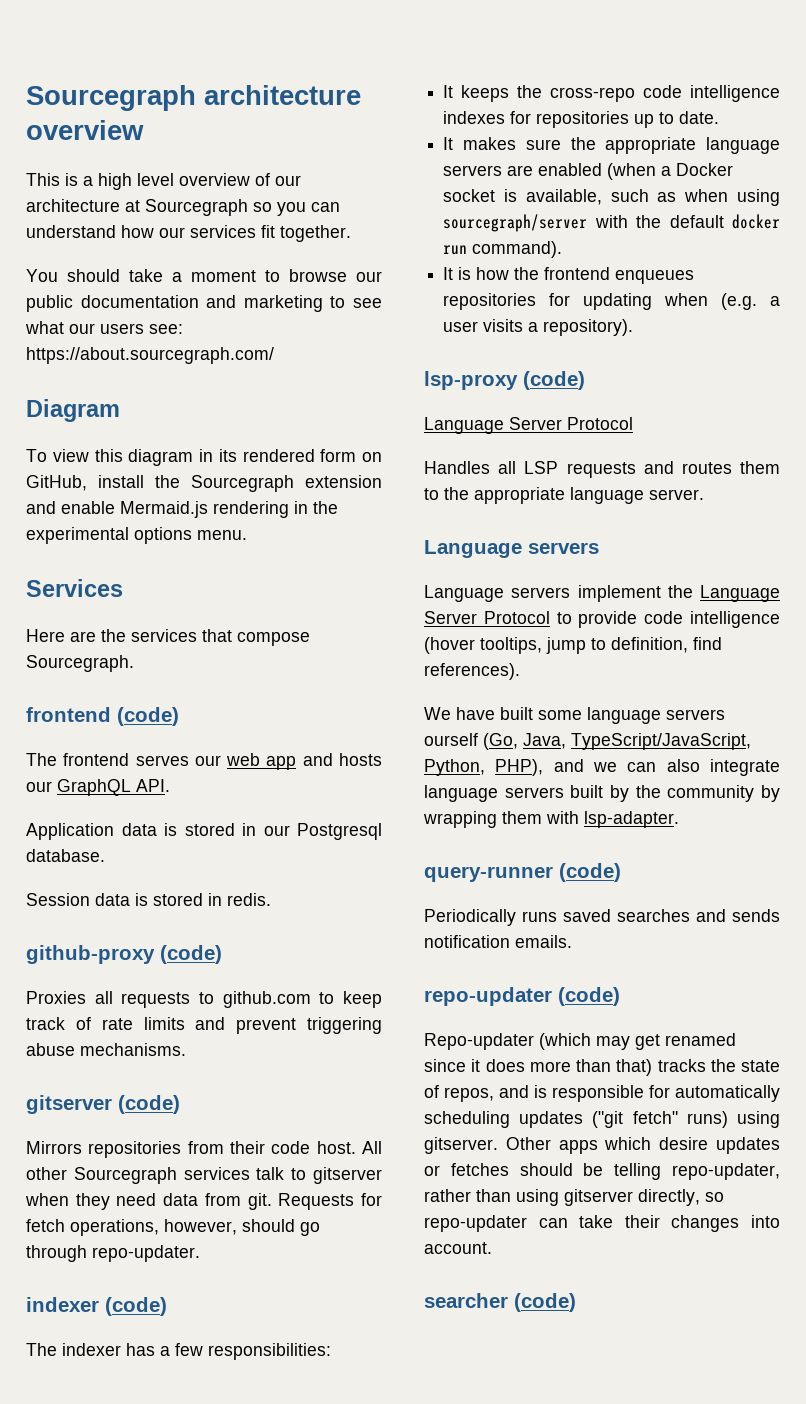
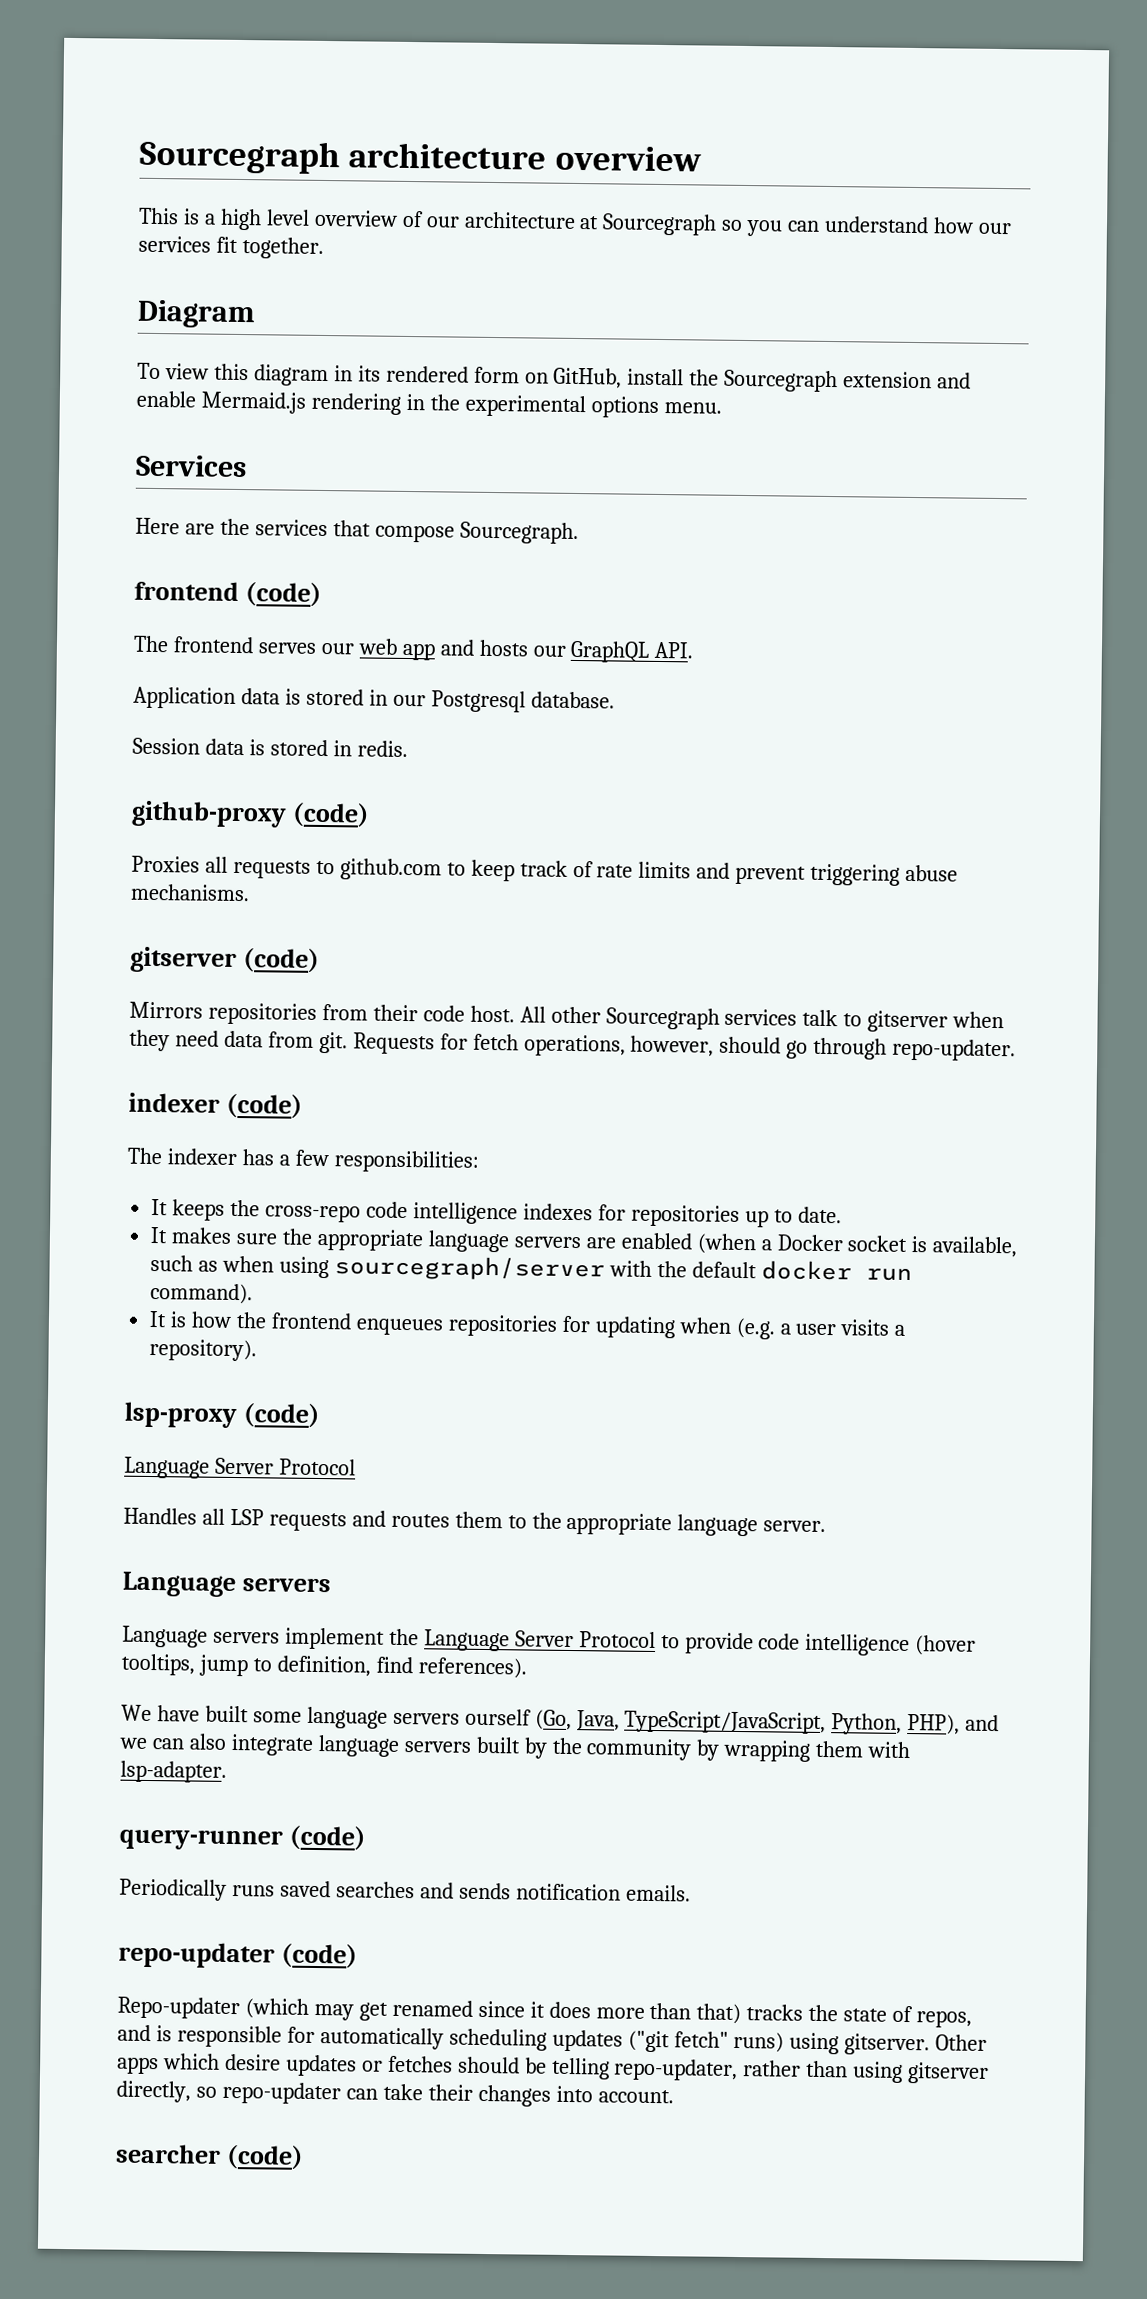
- You should take a moment to browse our public documentation and marketing to see what our users see: https://about.sourcegraph.com/

